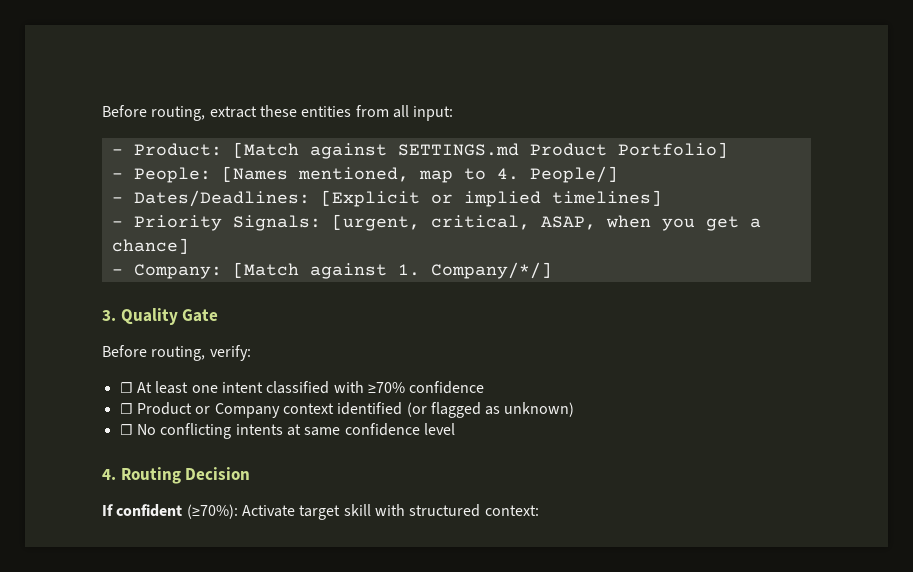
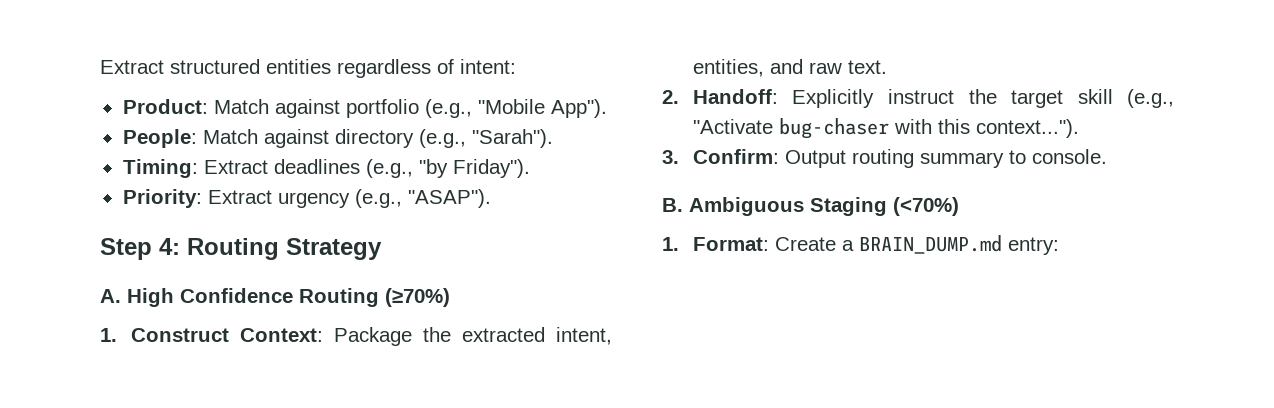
- Before routing, extract these entities from all input:
- - Product: [Match against SETTINGS.md Product Portfolio]
- - People: [Names mentioned, map to 4. People/]
- - Dates/Deadlines: [Explicit or implied timelines]
- - Priority Signals: [urgent, critical, ASAP, when you get a chance]
- - Company: [Match against 1. Company/*/]
- 3. Quality Gate
- Before routing, verify:
- ☐ At least one intent classified with ≥70% confidence
- ☐ Product or Company context identified (or flagged as unknown)
- ☐ No conflicting intents at same confidence level
- 4. Routing Decision
- If confident (≥70%): Activate target skill with structured context:
+ Extract structured entities regardless of intent:
+ Product: Match against portfolio (e.g., "Mobile App").
+ People: Match against directory (e.g., "Sarah").
+ Timing: Extract deadlines (e.g., "by Friday").
+ Priority: Extract urgency (e.g., "ASAP").
+ Step 4: Routing Strategy
+ A. High Confidence Routing (≥70%)
+ 1. Construct Context: Package the extracted intent, entities, and raw text.
+ 2. Handoff: Explicitly instruct the target skill (e.g., "Activate bug-chaser with this context...").
+ 3. Confirm: Output routing summary to console.
+ B. Ambiguous Staging (<70%)
+ 1. Format: Create a BRAIN_DUMP.md entry:

